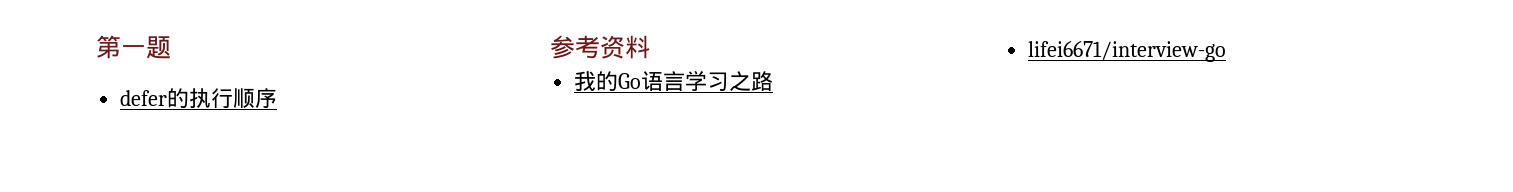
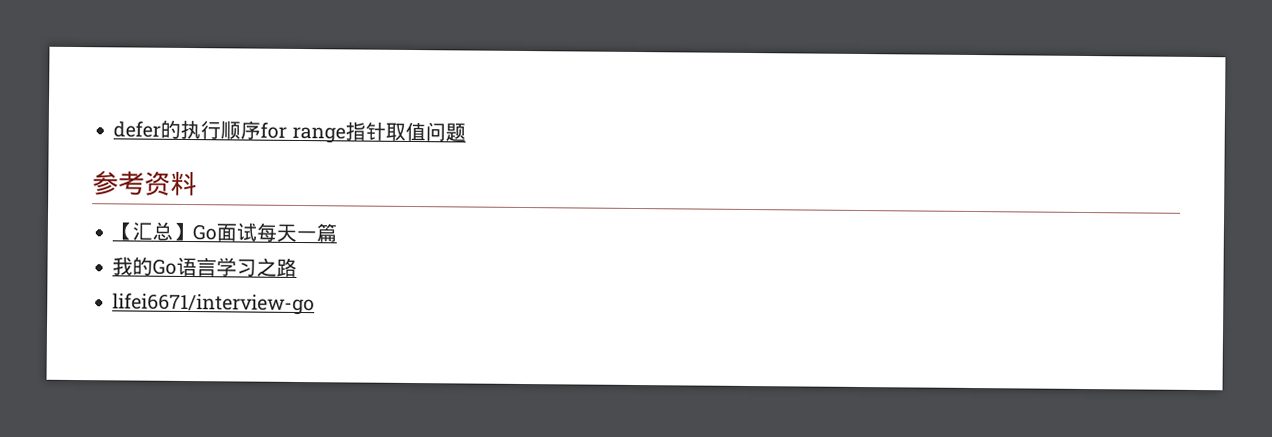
- 第一题
- defer的执行顺序
+ defer的执行顺序for range指针取值问题
  参考资料
+ 【汇总】Go面试每天一篇

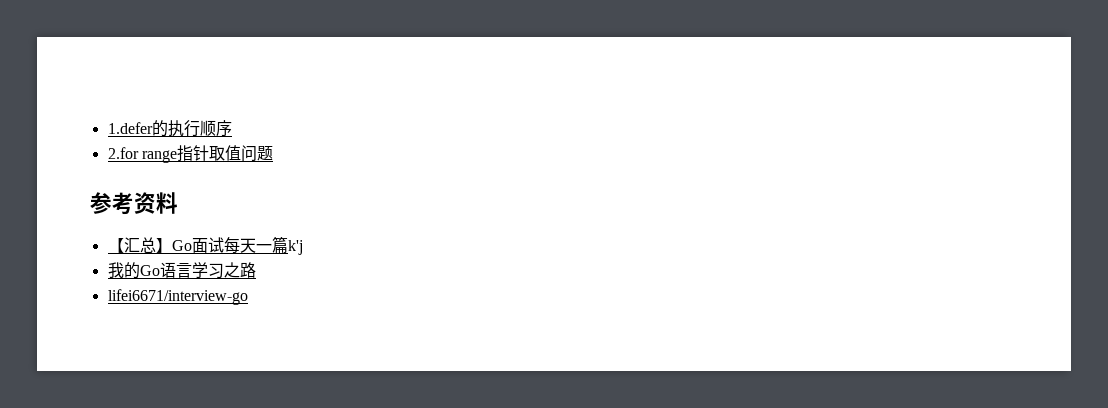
- defer的执行顺序for range指针取值问题
+ 1.defer的执行顺序
+ 2.for range指针取值问题
- 【汇总】Go面试每天一篇
+ 【汇总】Go面试每天一篇k'j

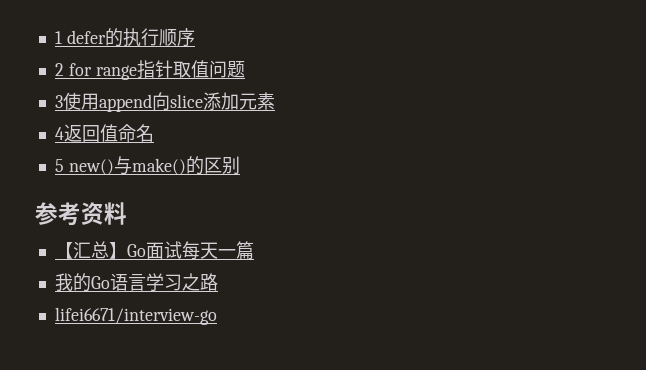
- 1.defer的执行顺序
+ 1 defer的执行顺序
- 2.for range指针取值问题
+ 2 for range指针取值问题
+ 3使用append向slice添加元素
+ 4返回值命名
+ 5 new()与make()的区别
- 【汇总】Go面试每天一篇k'j
+ 【汇总】Go面试每天一篇

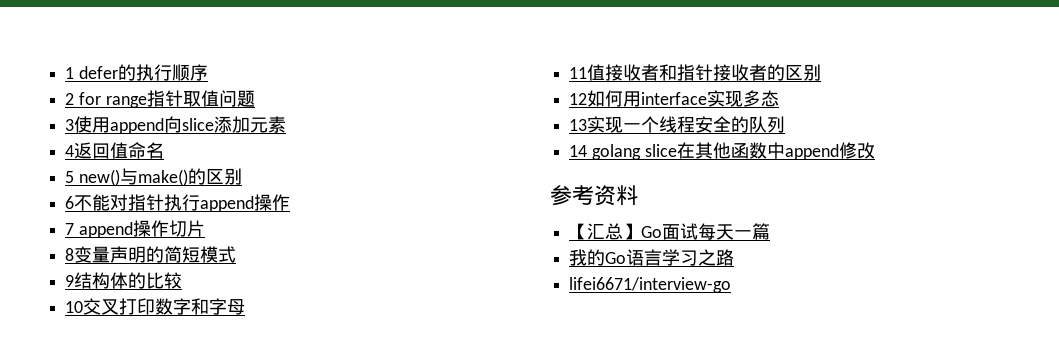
+ 6不能对指针执行append操作
+ 7 append操作切片
+ 8变量声明的简短模式
+ 9结构体的比较
+ 10交叉打印数字和字母
+ 11值接收者和指针接收者的区别
+ 12如何用interface实现多态
+ 13实现一个线程安全的队列
+ 14 golang slice在其他函数中append修改

